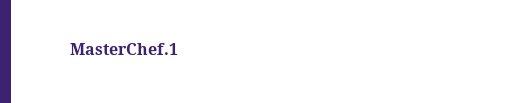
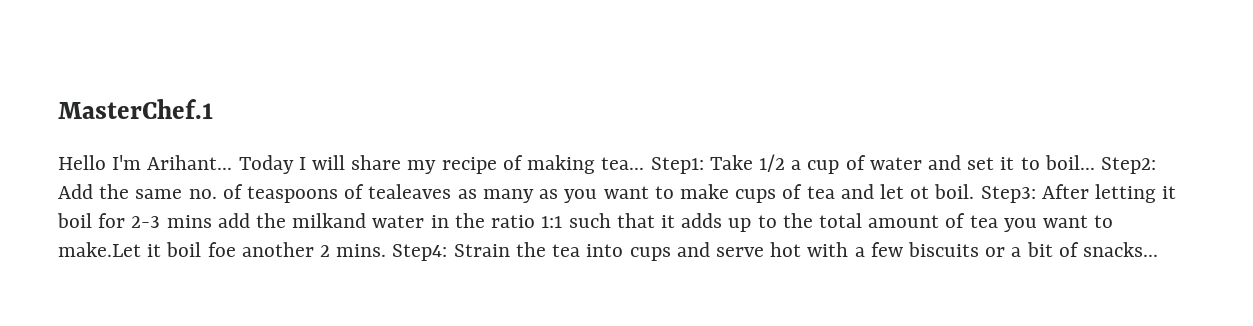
+ Hello I'm Arihant... Today I will share my recipe of making tea... Step1: Take 1/2 a cup of water and set it to boil... Step2: Add the same no. of teaspoons of tealeaves as many as you want to make cups of tea and let ot boil. Step3: After letting it boil for 2-3 mins add the milkand water in the ratio 1:1 such that it adds up to the total amount of tea you want to make.Let it boil foe another 2 mins. Step4: Strain the tea into cups and serve hot with a few biscuits or a bit of snacks...

